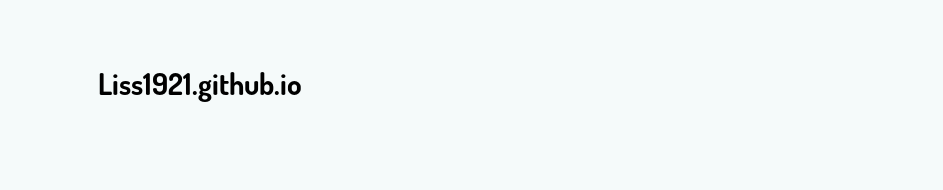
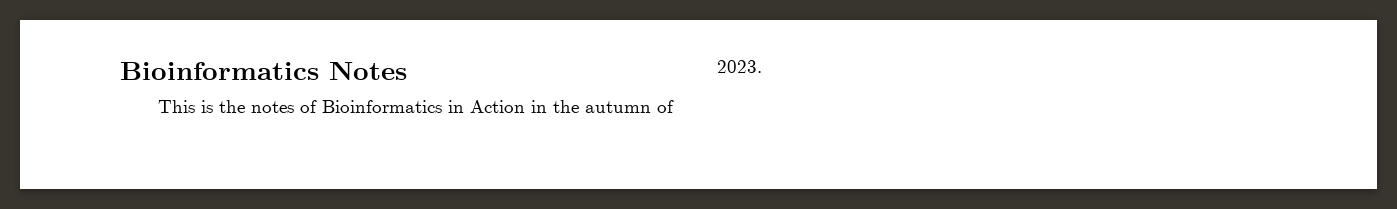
- Liss1921.github.io
+ Bioinformatics Notes
+ This is the notes of Bioinformatics in Action in the autumn of 2023.

